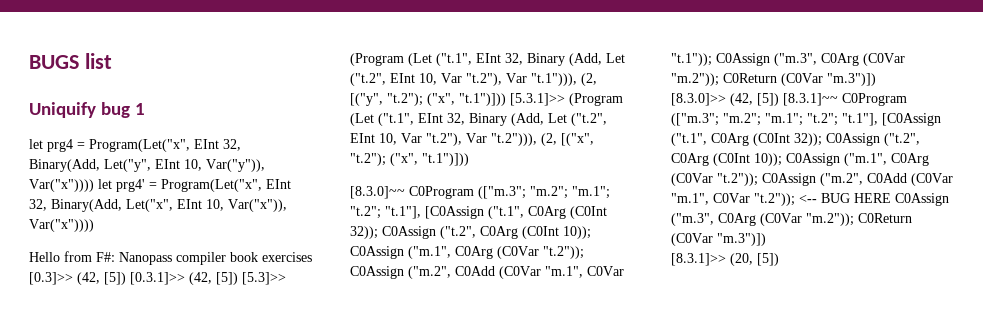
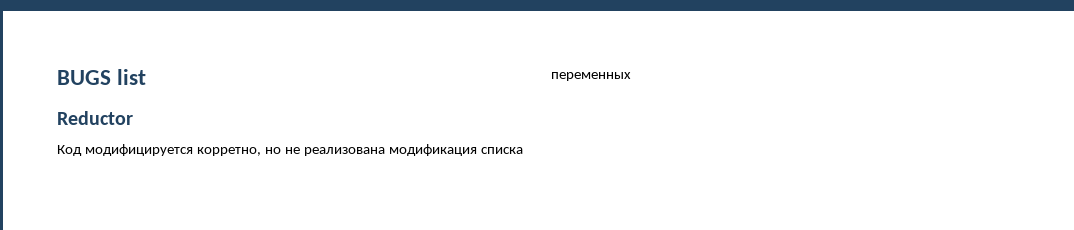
- Uniquify bug 1
- let prg4 = Program(Let("x", EInt 32, Binary(Add, Let("y", EInt 10, Var("y")), Var("x")))) let prg4' = Program(Let("x", EInt 32, Binary(Add, Let("x", EInt 10, Var("x")), Var("x"))))
- Hello from F#: Nanopass compiler book exercises [0.3]>> (42, [5]) [0.3.1]>> (42, [5]) [5.3]>> (Program (Let ("t.1", EInt 32, Binary (Add, Let ("t.2", EInt 10, Var "t.2"), Var "t.1"))), (2, [("y", "t.2"); ("x", "t.1")])) [5.3.1]>> (Program (Let ("t.1", EInt 32, Binary (Add, Let ("t.2", EInt 10, Var "t.2"), Var "t.2"))), (2, [("x", "t.2"); ("x", "t.1")]))
- [8.3.0]~~ C0Program (["m.3"; "m.2"; "m.1"; "t.2"; "t.1"], [C0Assign ("t.1", C0Arg (C0Int 32)); C0Assign ("t.2", C0Arg (C0Int 10)); C0Assign ("m.1", C0Arg (C0Var "t.2")); C0Assign ("m.2", C0Add (C0Var "m.1", C0Var "t.1")); C0Assign ("m.3", C0Arg (C0Var "m.2")); C0Return (C0Var "m.3")])
- [8.3.0]>> (42, [5]) [8.3.1]~~ C0Program (["m.3"; "m.2"; "m.1"; "t.2"; "t.1"], [C0Assign ("t.1", C0Arg (C0Int 32)); C0Assign ("t.2", C0Arg (C0Int 10)); C0Assign ("m.1", C0Arg (C0Var "t.2")); C0Assign ("m.2", C0Add (C0Var "m.1", C0Var "t.2")); <-- BUG HERE C0Assign ("m.3", C0Arg (C0Var "m.2")); C0Return (C0Var "m.3")])
- [8.3.1]>> (20, [5])
+ Reductor
+ Код модифицируется корретно, но не реализована модификация списка переменных

